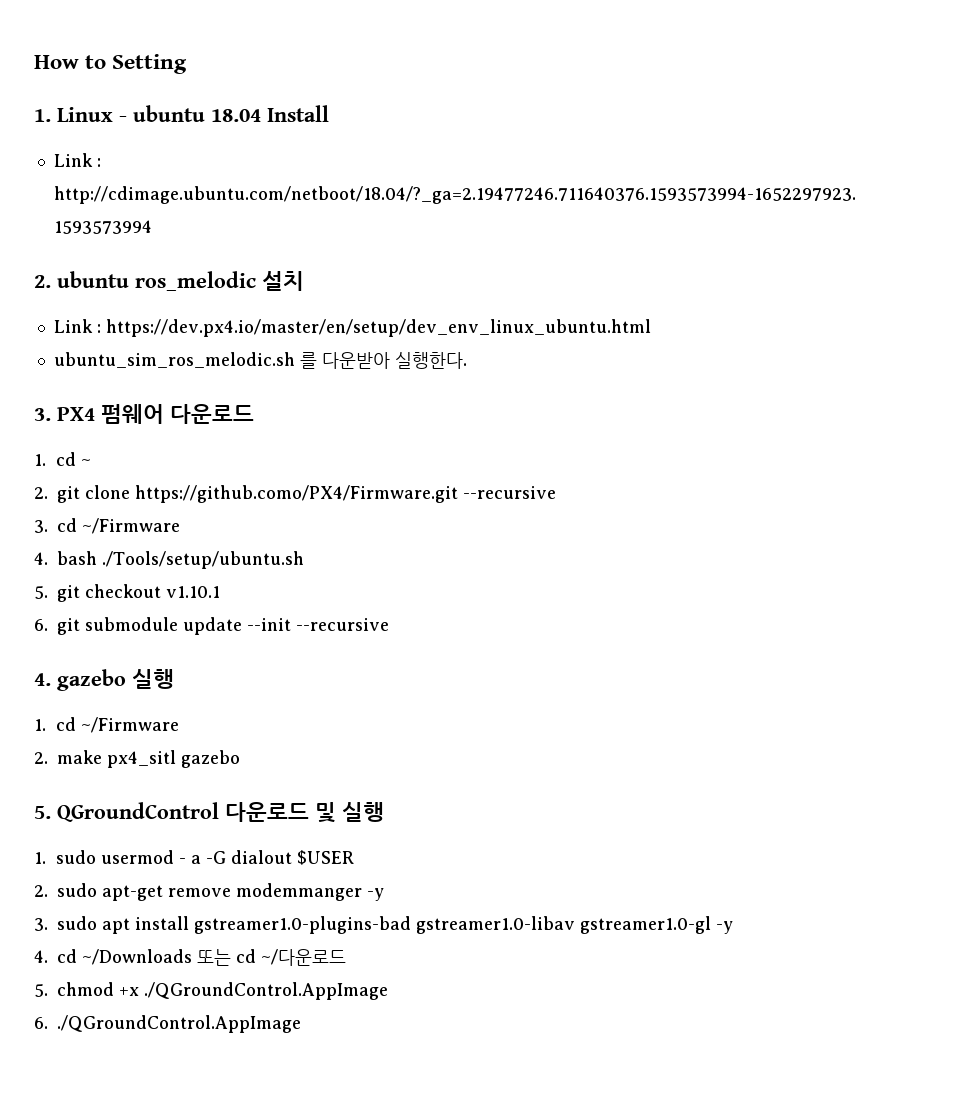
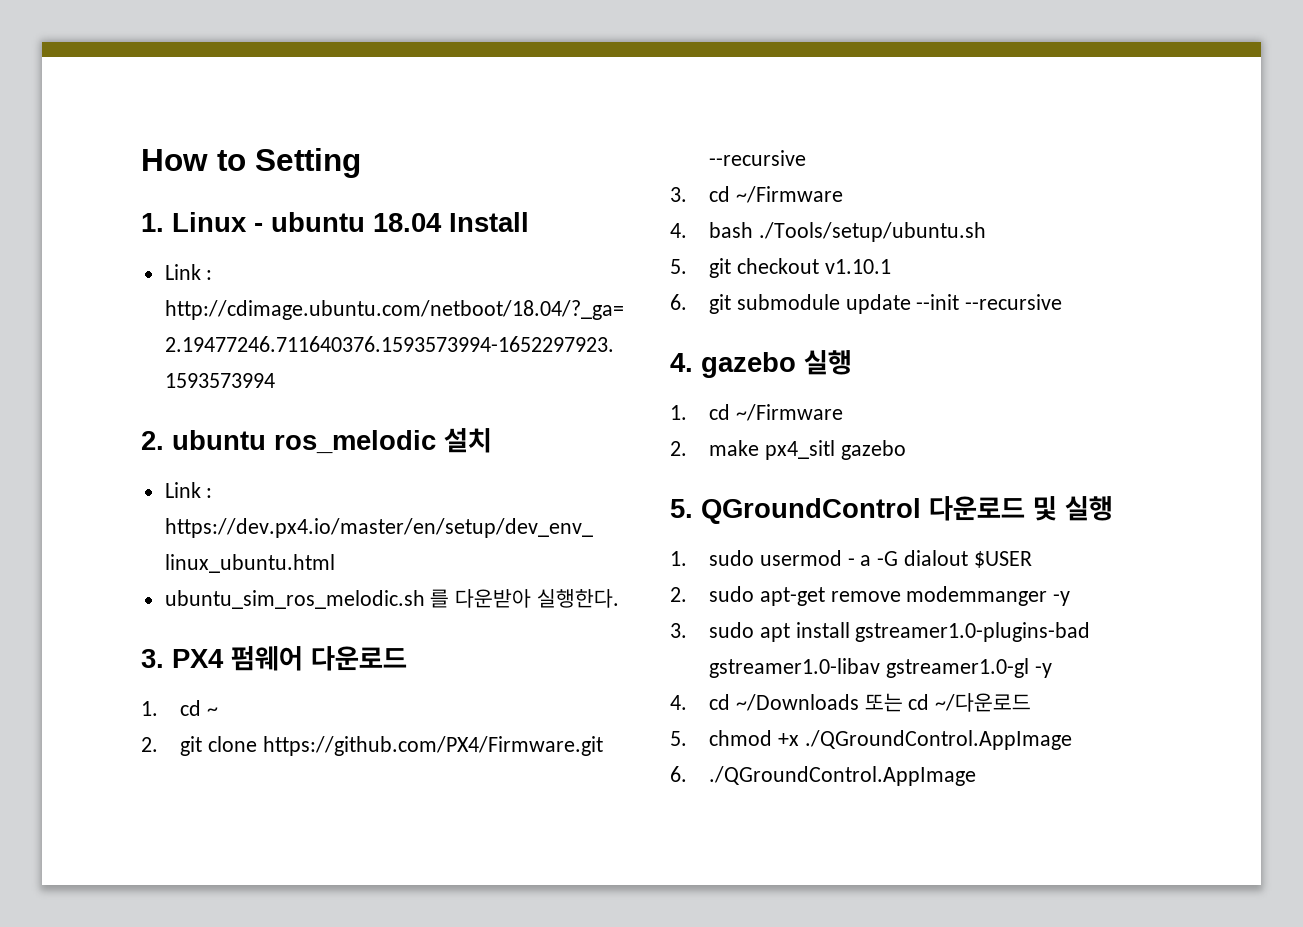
- 2. git clone https://github.como/PX4/Firmware.git --recursive
+ 2. git clone https://github.com/PX4/Firmware.git --recursive

